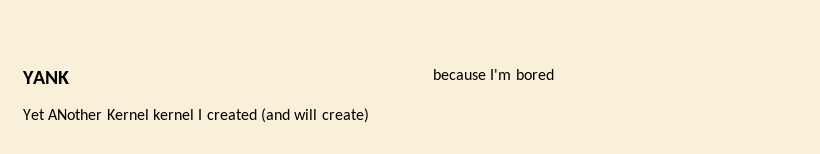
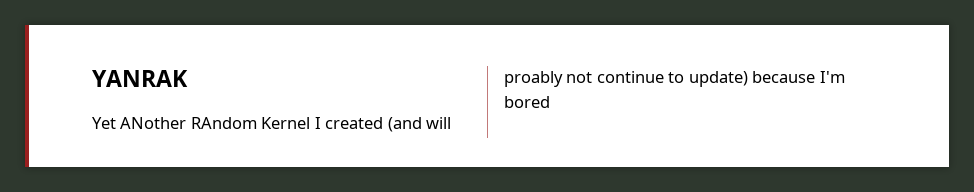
- YANK
+ YANRAK
- Yet ANother Kernel kernel I created (and will create) because I'm bored
+ Yet ANother RAndom Kernel I created (and will proably not continue to update) because I'm bored

